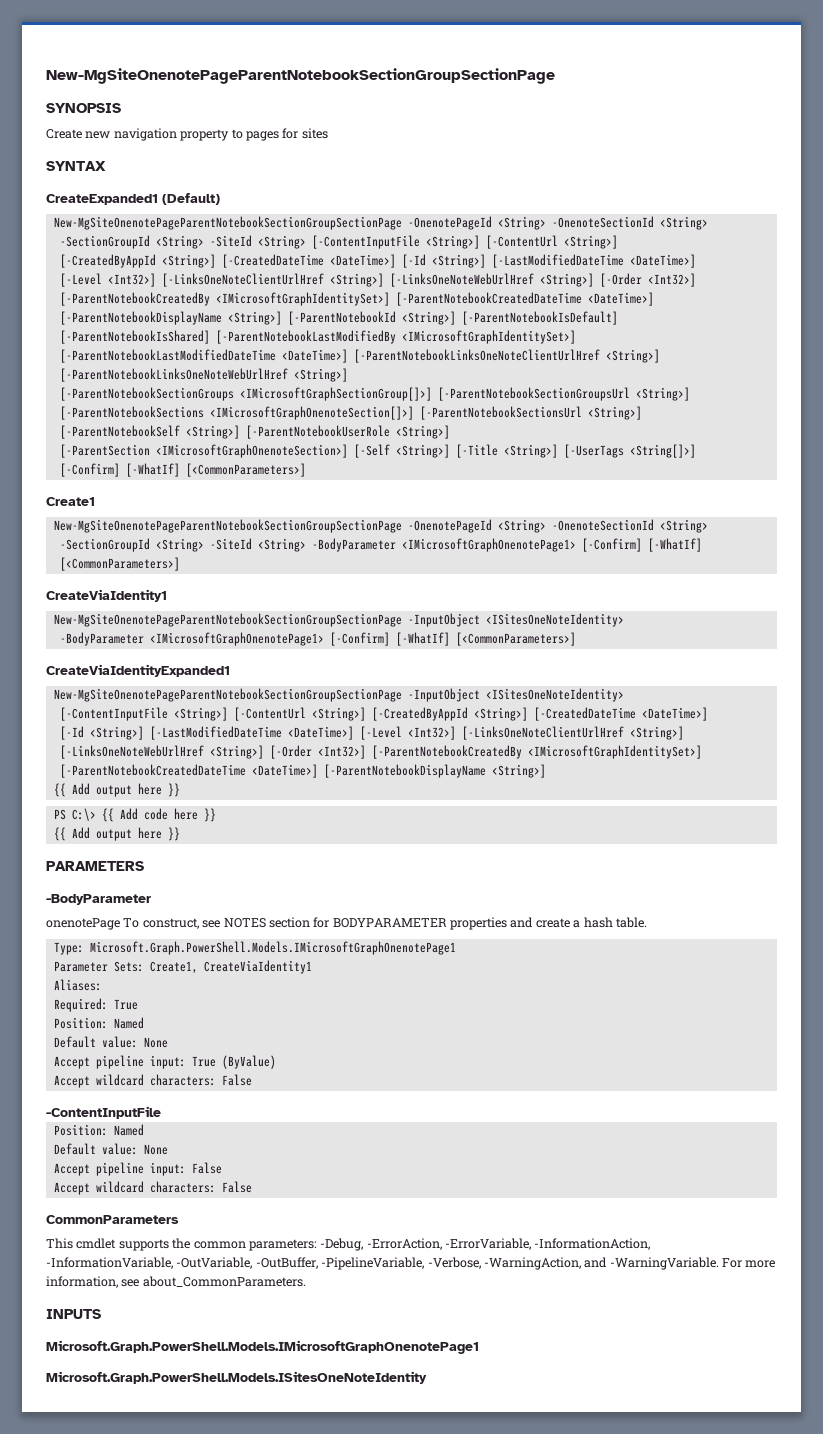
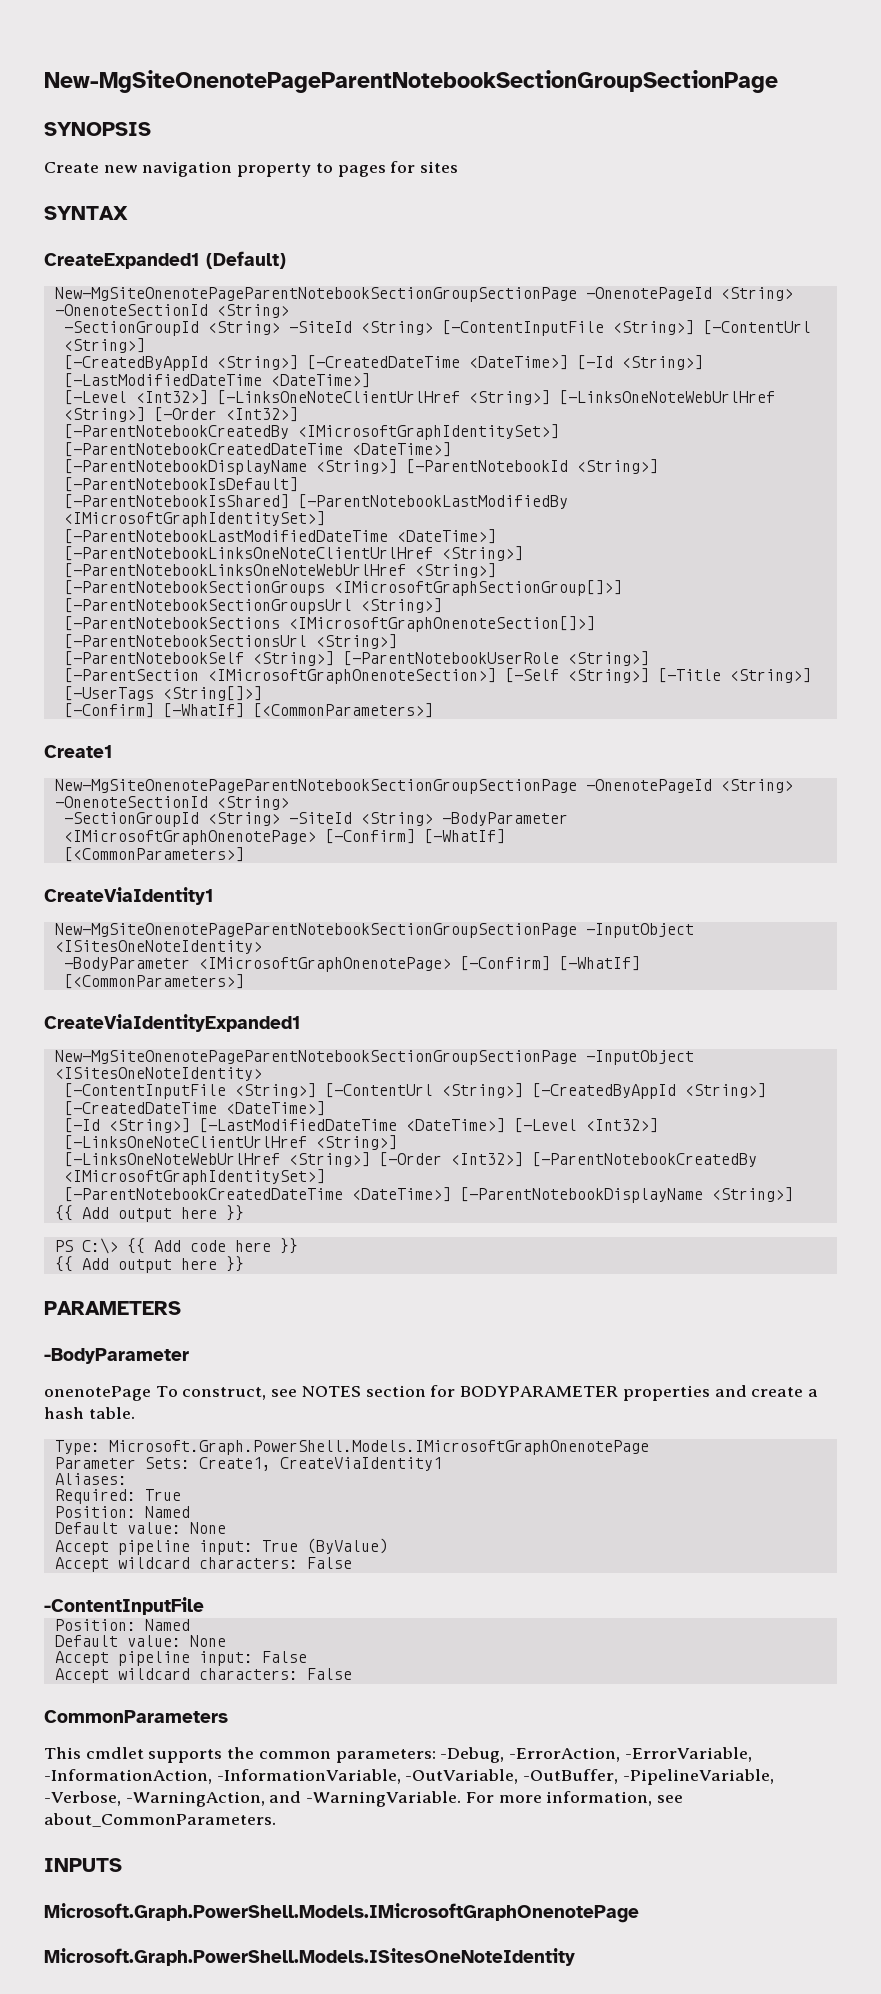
- -SectionGroupId <String> -SiteId <String> -BodyParameter <IMicrosoftGraphOnenotePage1> [-Confirm] [-WhatIf]
+ -SectionGroupId <String> -SiteId <String> -BodyParameter <IMicrosoftGraphOnenotePage> [-Confirm] [-WhatIf]
- -BodyParameter <IMicrosoftGraphOnenotePage1> [-Confirm] [-WhatIf] [<CommonParameters>]
+ -BodyParameter <IMicrosoftGraphOnenotePage> [-Confirm] [-WhatIf] [<CommonParameters>]
- Type: Microsoft.Graph.PowerShell.Models.IMicrosoftGraphOnenotePage1
+ Type: Microsoft.Graph.PowerShell.Models.IMicrosoftGraphOnenotePage
  INPUTS
- Microsoft.Graph.PowerShell.Models.IMicrosoftGraphOnenotePage1
+ Microsoft.Graph.PowerShell.Models.IMicrosoftGraphOnenotePage

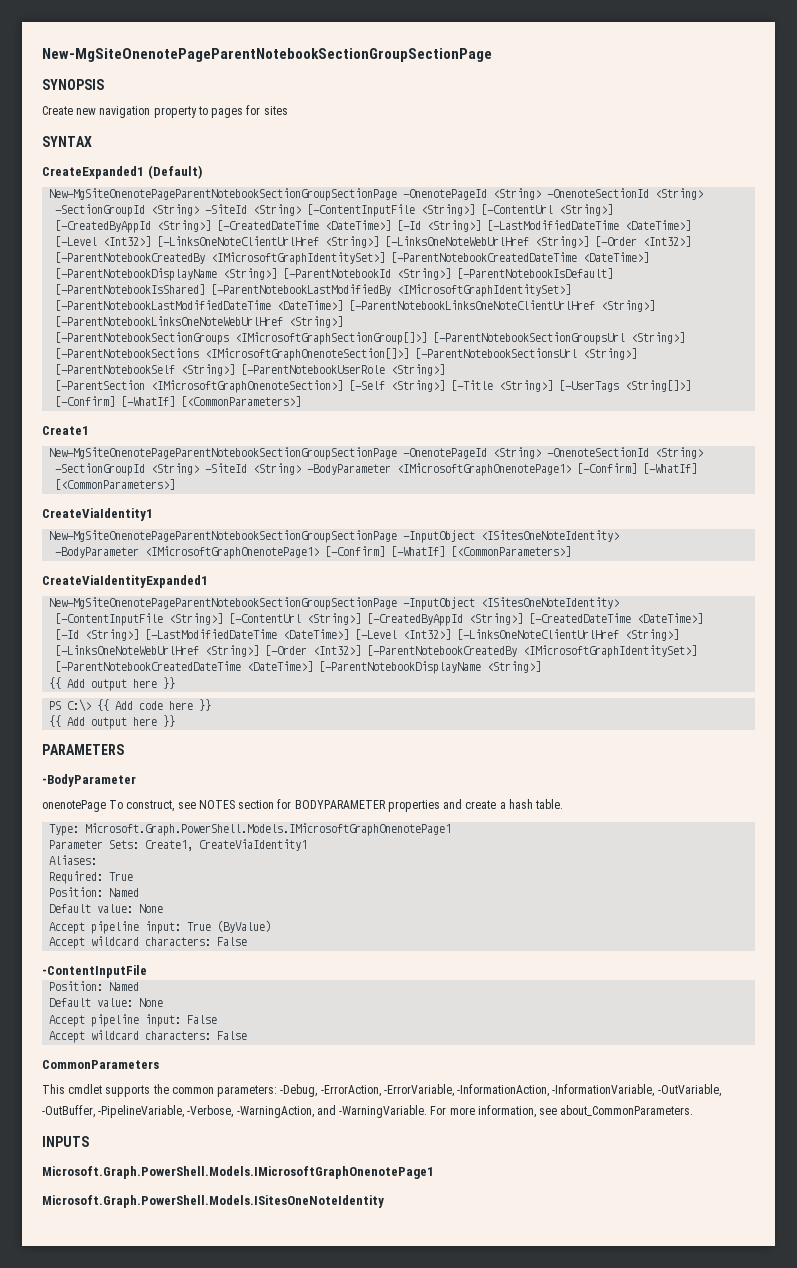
- -SectionGroupId <String> -SiteId <String> -BodyParameter <IMicrosoftGraphOnenotePage> [-Confirm] [-WhatIf]
+ -SectionGroupId <String> -SiteId <String> -BodyParameter <IMicrosoftGraphOnenotePage1> [-Confirm] [-WhatIf]
- -BodyParameter <IMicrosoftGraphOnenotePage> [-Confirm] [-WhatIf] [<CommonParameters>]
+ -BodyParameter <IMicrosoftGraphOnenotePage1> [-Confirm] [-WhatIf] [<CommonParameters>]
- Type: Microsoft.Graph.PowerShell.Models.IMicrosoftGraphOnenotePage
+ Type: Microsoft.Graph.PowerShell.Models.IMicrosoftGraphOnenotePage1
  INPUTS
- Microsoft.Graph.PowerShell.Models.IMicrosoftGraphOnenotePage
+ Microsoft.Graph.PowerShell.Models.IMicrosoftGraphOnenotePage1

